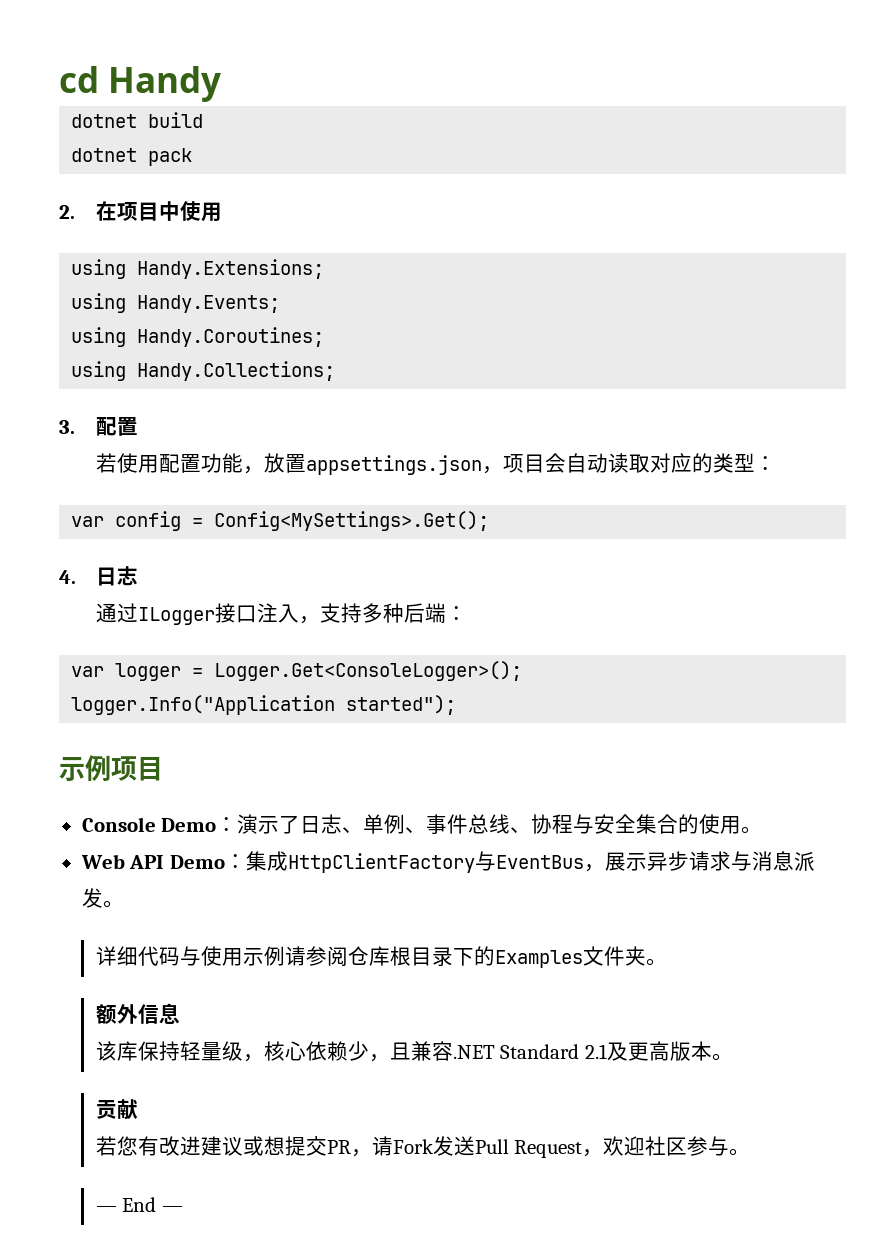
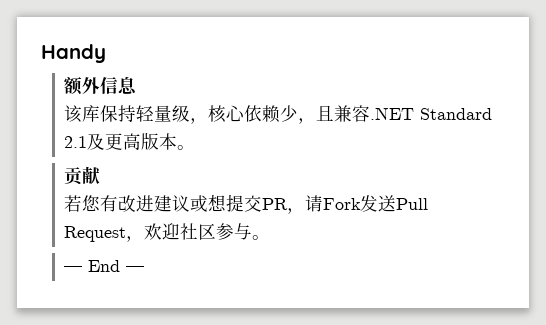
- cd Handy
+ Handy
- dotnet build
- dotnet pack
- 2.在项目中使用
- using Handy.Extensions;
- using Handy.Events;
- using Handy.Coroutines;
- using Handy.Collections;
- 3.配置
- 若使用配置功能，放置appsettings.json，项目会自动读取对应的类型：
- var config = Config<MySettings>.Get();
- 4.日志
- 通过ILogger接口注入，支持多种后端：
- var logger = Logger.Get<ConsoleLogger>();
- logger.Info("Application started");
- 示例项目
- Console Demo：演示了日志、单例、事件总线、协程与安全集合的使用。
- Web API Demo：集成HttpClientFactory与EventBus，展示异步请求与消息派发。
- 详细代码与使用示例请参阅仓库根目录下的Examples文件夹。

